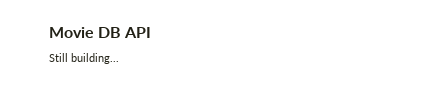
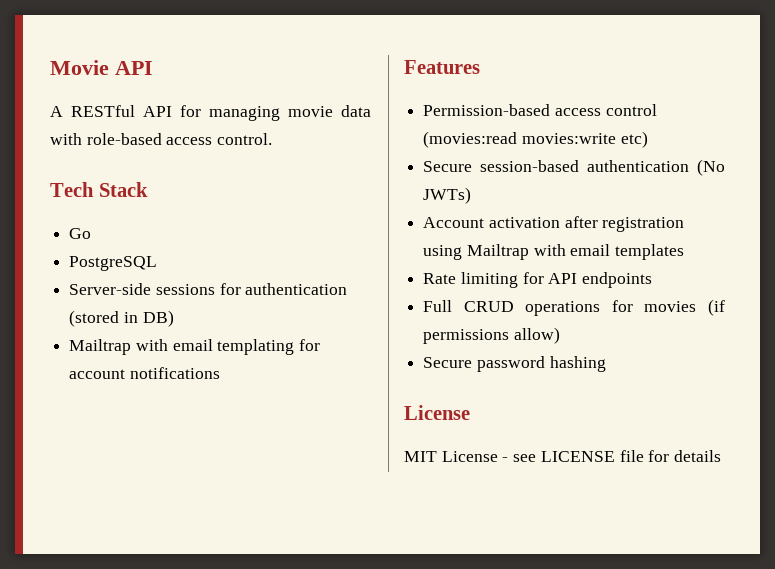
- Movie DB API
+ Movie API
- Still building...
+ A RESTful API for managing movie data with role-based access control.
+ Tech Stack
+ Go
+ PostgreSQL
+ Server-side sessions for authentication (stored in DB)
+ Mailtrap with email templating for account notifications
+ Features
+ Permission-based access control (movies:read movies:write etc)
+ Secure session-based authentication (No JWTs)
+ Account activation after registration using Mailtrap with email templates
+ Rate limiting for API endpoints
+ Full CRUD operations for movies (if permissions allow)
+ Secure password hashing
+ License
+ MIT License - see LICENSE file for details

